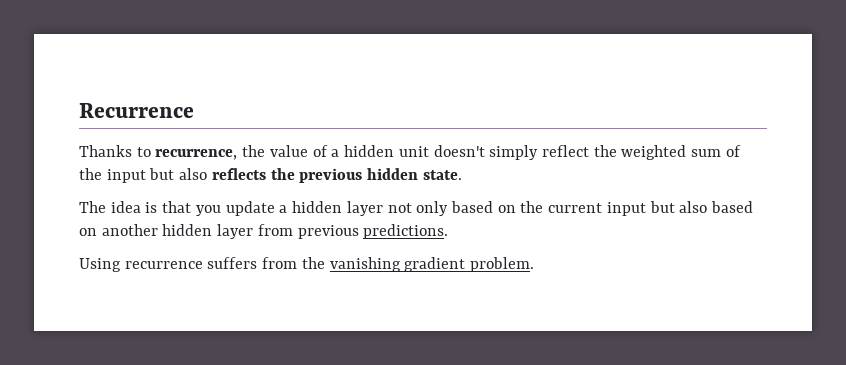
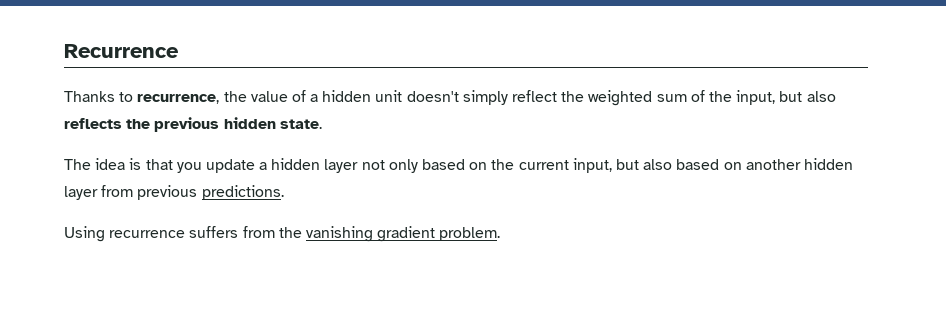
- Thanks to recurrence, the value of a hidden unit doesn't simply reflect the weighted sum of the input but also reflects the previous hidden state.
+ Thanks to recurrence, the value of a hidden unit doesn't simply reflect the weighted sum of the input, but also reflects the previous hidden state.
- The idea is that you update a hidden layer not only based on the current input but also based on another hidden layer from previous predictions.
+ The idea is that you update a hidden layer not only based on the current input, but also based on another hidden layer from previous predictions.

